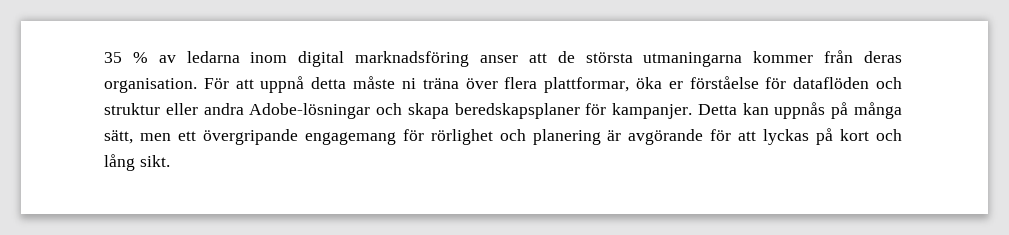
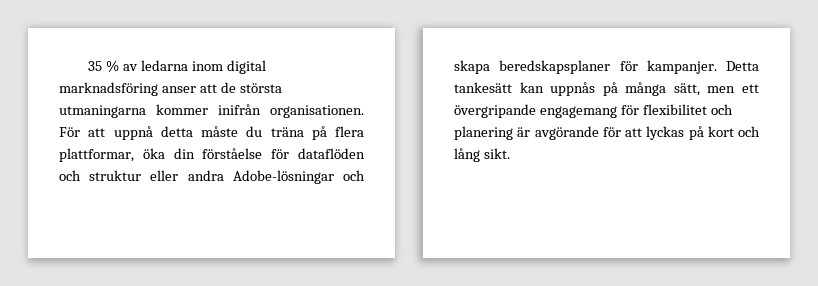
- 35 % av ledarna inom digital marknadsföring anser att de största utmaningarna kommer från deras organisation.
+ 35 % av ledarna inom digital marknadsföring anser att de största utmaningarna kommer inifrån organisationen.
- För att uppnå detta måste ni träna över flera plattformar, öka er förståelse för dataflöden och struktur eller andra Adobe-lösningar och skapa beredskapsplaner för kampanjer.
+ För att uppnå detta måste du träna på flera plattformar, öka din förståelse för dataflöden och struktur eller andra Adobe-lösningar och skapa beredskapsplaner för kampanjer.
- Detta kan uppnås på många sätt, men ett övergripande engagemang för rörlighet och planering är avgörande för att lyckas på kort och lång sikt.
+ Detta tankesätt kan uppnås på många sätt, men ett övergripande engagemang för flexibilitet och planering är avgörande för att lyckas på kort och lång sikt.

